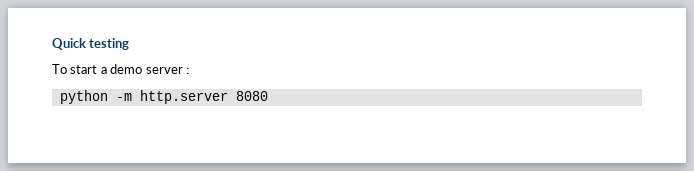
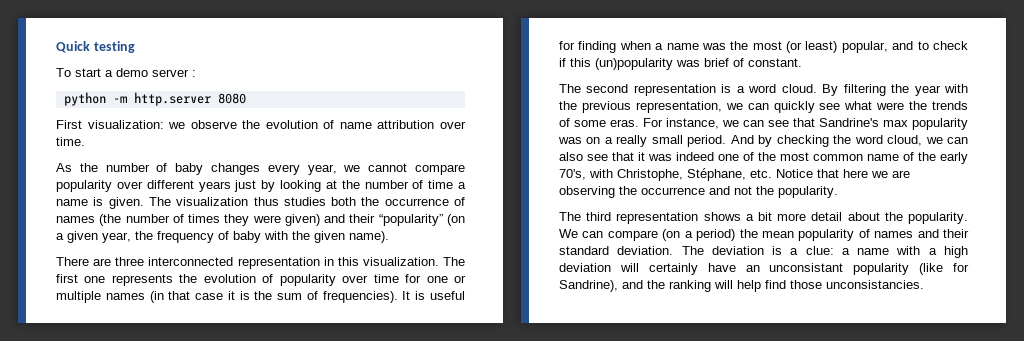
+ First visualization: we observe the evolution of name attribution over time.
+ As the number of baby changes every year, we cannot compare popularity over different years just by looking at the number of time a name is given. The visualization thus studies both the occurrence of names (the number of times they were given) and their “popularity” (on a given year, the frequency of baby with the given name).
+ There are three interconnected representation in this visualization. The first one represents the evolution of popularity over time for one or multiple names (in that case it is the sum of frequencies). It is useful for finding when a name was the most (or least) popular, and to check if this (un)popularity was brief of constant.
+ The second representation is a word cloud. By filtering the year with the previous representation, we can quickly see what were the trends of some eras. For instance, we can see that Sandrine's max popularity was on a really small period. And by checking the word cloud, we can also see that it was indeed one of the most common name of the early 70's, with Christophe, Stéphane, etc. Notice that here we are observing the occurrence and not the popularity.
+ The third representation shows a bit more detail about the popularity. We can compare (on a period) the mean popularity of names and their standard deviation. The deviation is a clue: a name with a high deviation will certainly have an unconsistant popularity (like for Sandrine), and the ranking will help find those unconsistancies.

